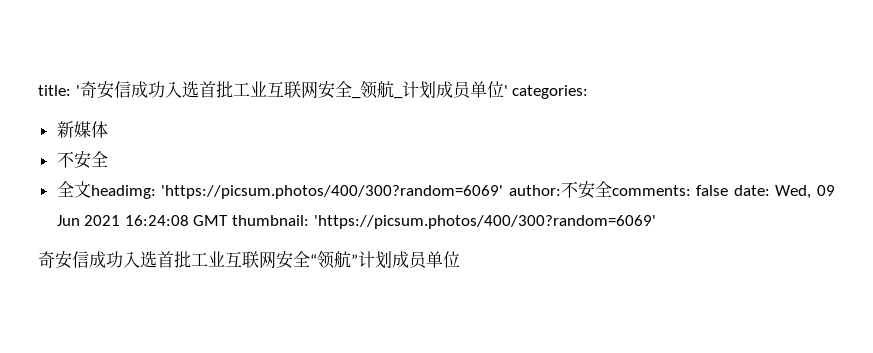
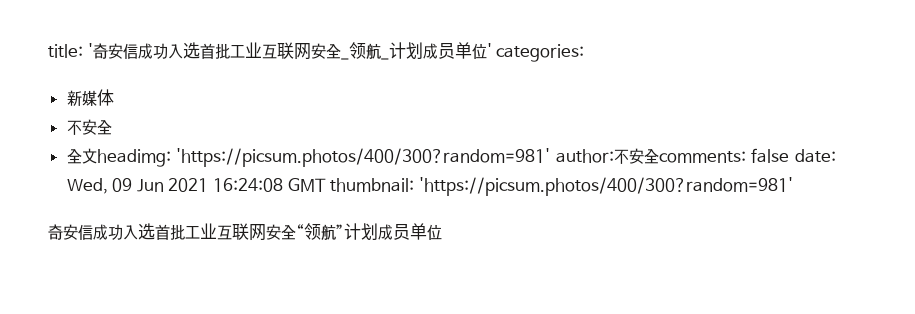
- 全文headimg: 'https://picsum.photos/400/300?random=6069' author:不安全comments: false date: Wed, 09 Jun 2021 16:24:08 GMT thumbnail: 'https://picsum.photos/400/300?random=6069'
+ 全文headimg: 'https://picsum.photos/400/300?random=981' author:不安全comments: false date: Wed, 09 Jun 2021 16:24:08 GMT thumbnail: 'https://picsum.photos/400/300?random=981'

